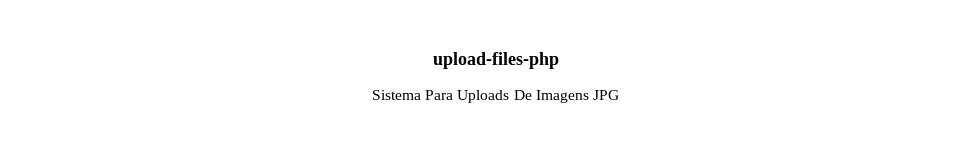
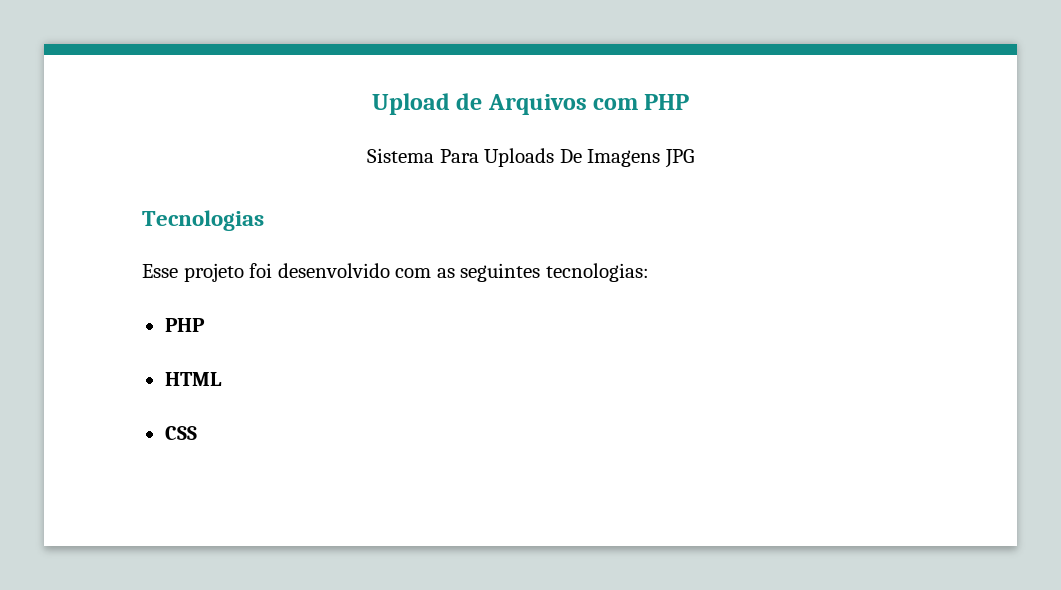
- upload-files-php
+ Upload de Arquivos com PHP
+ Tecnologias
+ Esse projeto foi desenvolvido com as seguintes tecnologias:
+ PHP
+ HTML
+ CSS

